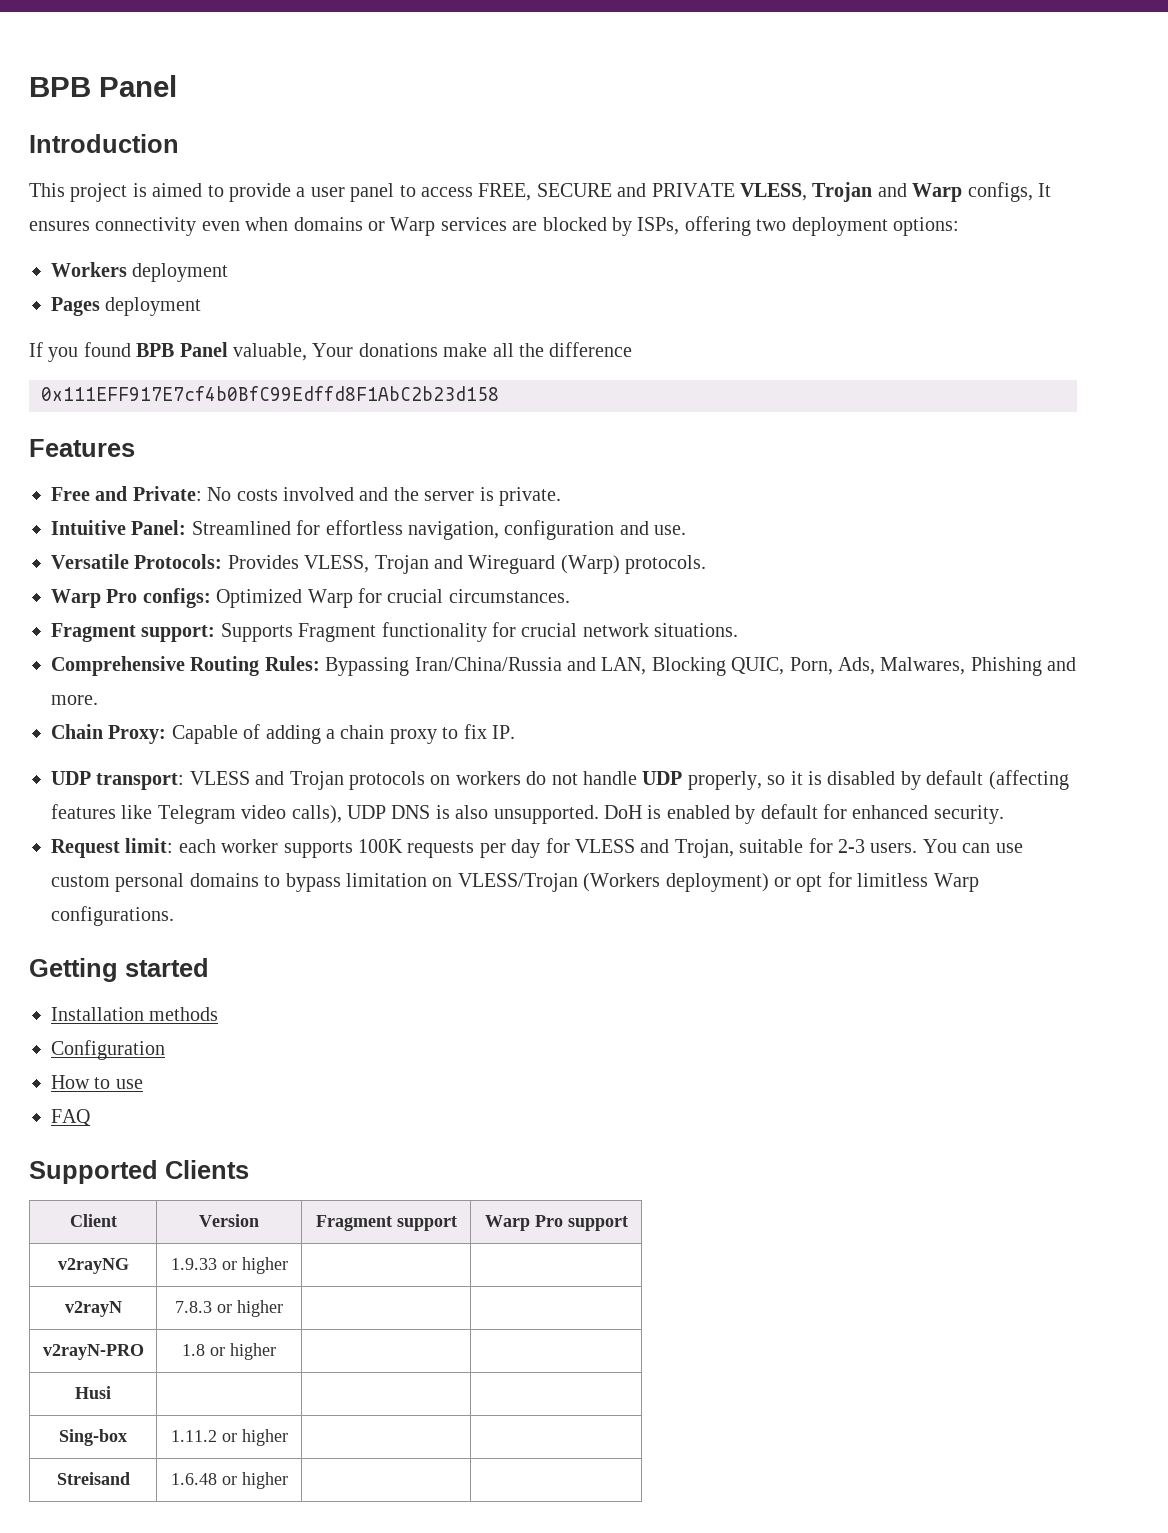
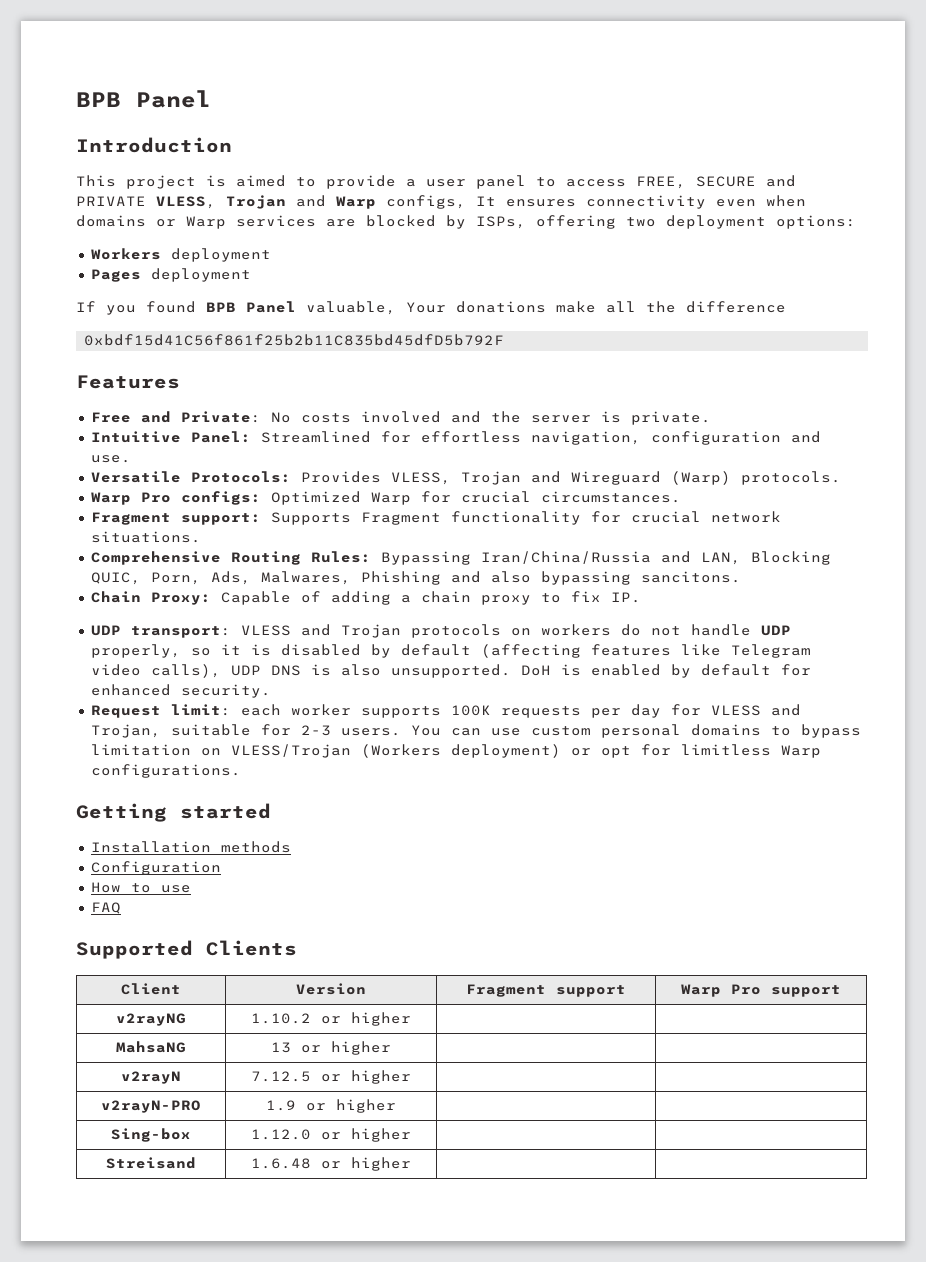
- 0x111EFF917E7cf4b0BfC99Edffd8F1AbC2b23d158
+ 0xbdf15d41C56f861f25b2b11C835bd45dfD5b792F
- Comprehensive Routing Rules: Bypassing Iran/China/Russia and LAN, Blocking QUIC, Porn, Ads, Malwares, Phishing and more.
+ Comprehensive Routing Rules: Bypassing Iran/China/Russia and LAN, Blocking QUIC, Porn, Ads, Malwares, Phishing and also bypassing sancitons.
- v2rayNG | 1.9.33 or higher | |
+ v2rayNG | 1.10.2 or higher | |
+ MahsaNG | 13 or higher | |
- v2rayN | 7.8.3 or higher | |
+ v2rayN | 7.12.5 or higher | |
- v2rayN-PRO | 1.8 or higher | |
- Husi | | |
+ v2rayN-PRO | 1.9 or higher | |
- Sing-box | 1.11.2 or higher | |
+ Sing-box | 1.12.0 or higher | |

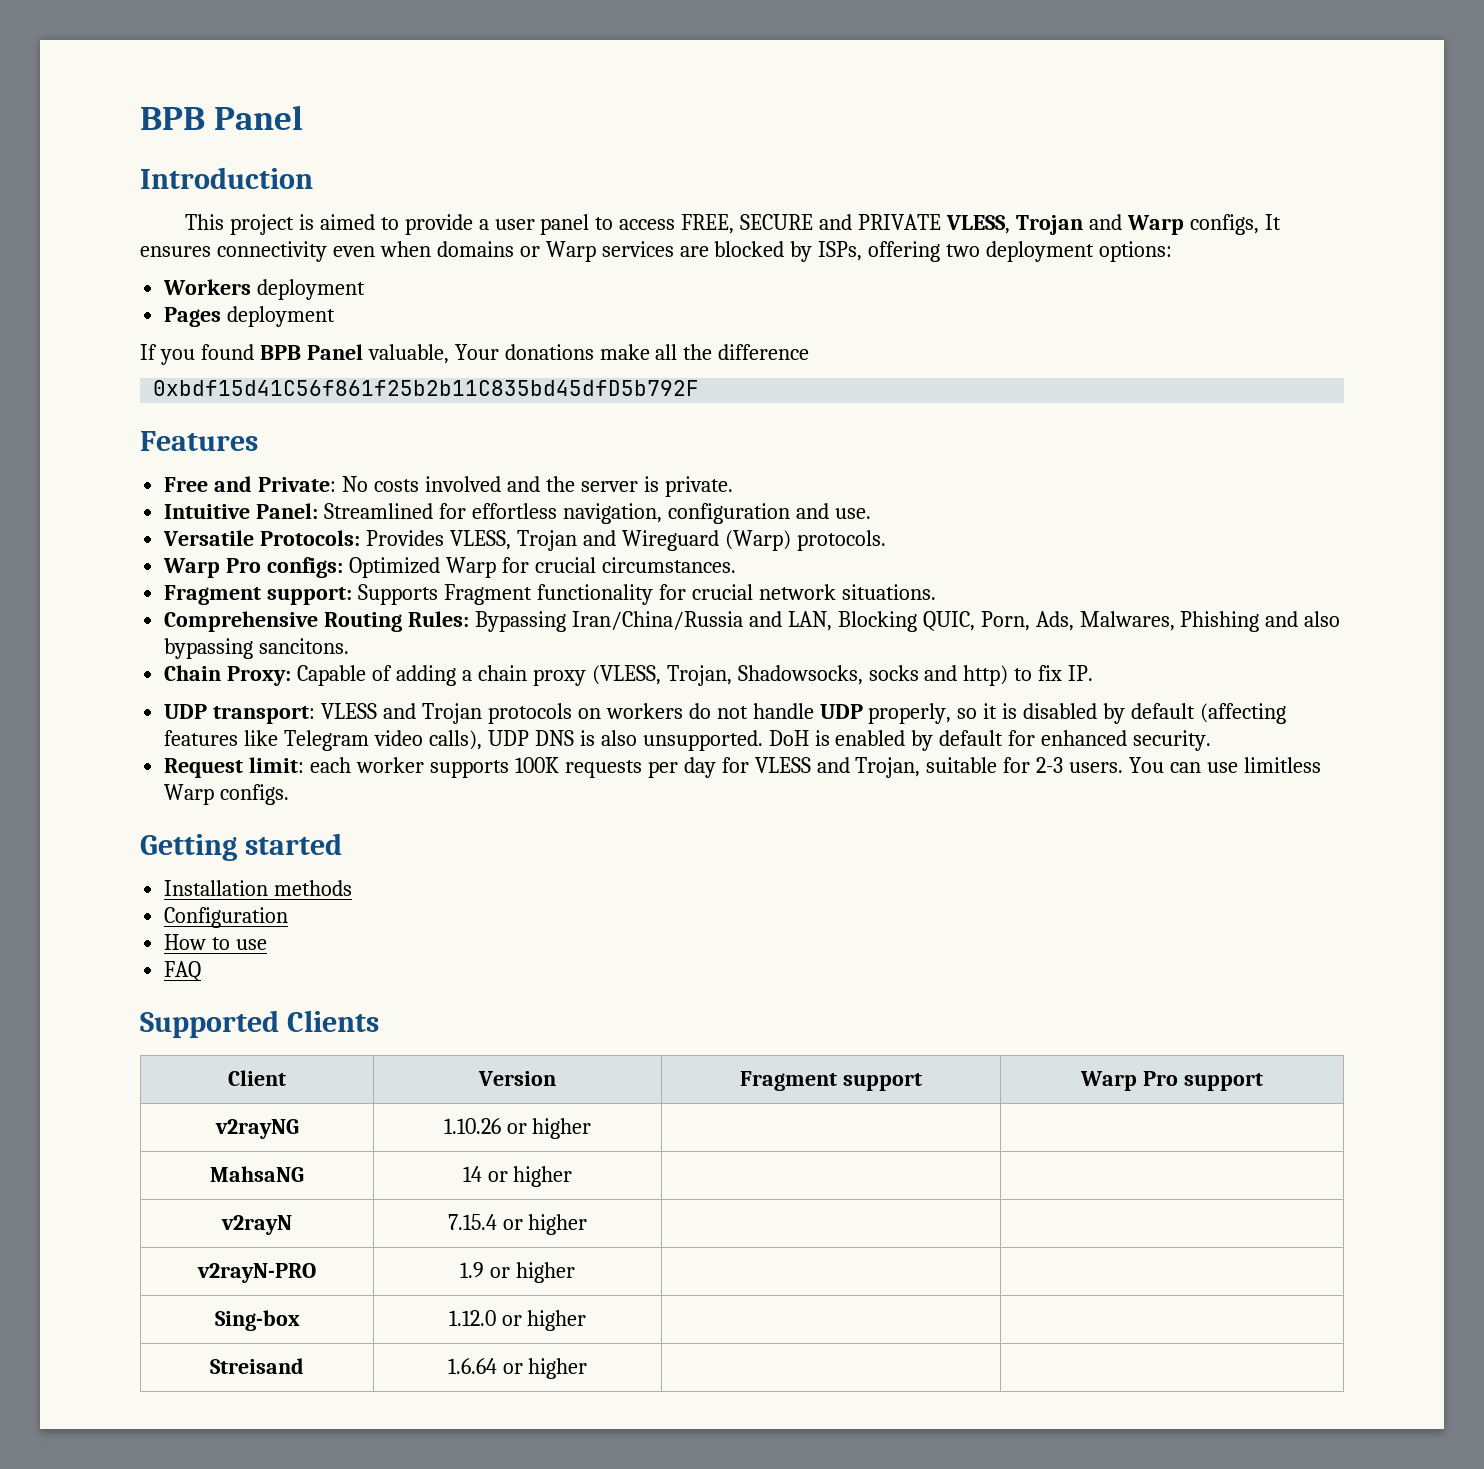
- Chain Proxy: Capable of adding a chain proxy to fix IP.
+ Chain Proxy: Capable of adding a chain proxy (VLESS, Trojan, Shadowsocks, socks and http) to fix IP.
- You can use custom personal domains to bypass limitation on VLESS/Trojan (Workers deployment) or opt for limitless Warp configurations.
+ You can use limitless Warp configs.
- v2rayNG | 1.10.2 or higher | |
+ v2rayNG | 1.10.26 or higher | |
- MahsaNG | 13 or higher | |
+ MahsaNG | 14 or higher | |
- v2rayN | 7.12.5 or higher | |
+ v2rayN | 7.15.4 or higher | |
- Streisand | 1.6.48 or higher | |
+ Streisand | 1.6.64 or higher | |

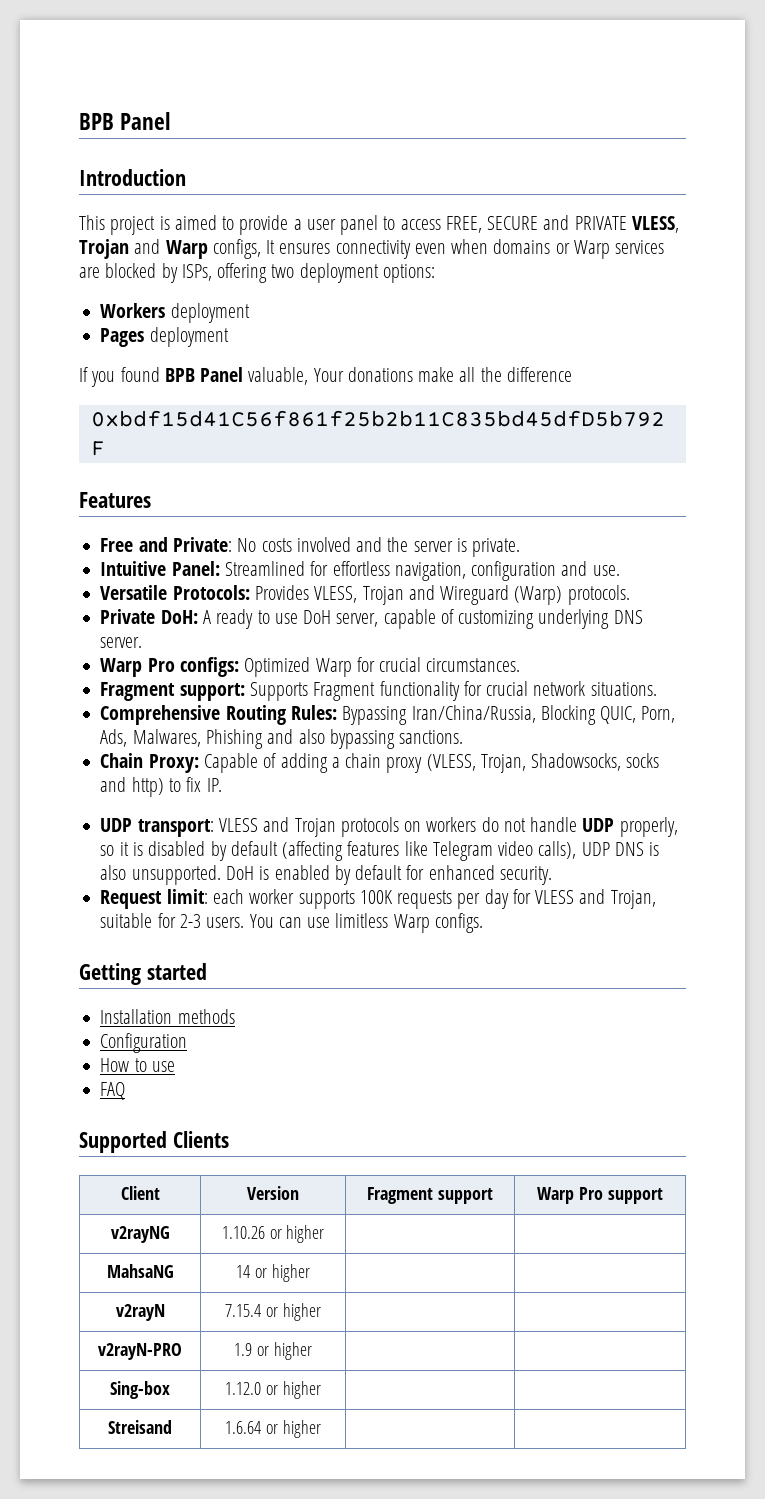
+ Private DoH: A ready to use DoH server, capable of customizing underlying DNS server.
- Comprehensive Routing Rules: Bypassing Iran/China/Russia and LAN, Blocking QUIC, Porn, Ads, Malwares, Phishing and also bypassing sancitons.
+ Comprehensive Routing Rules: Bypassing Iran/China/Russia, Blocking QUIC, Porn, Ads, Malwares, Phishing and also bypassing sanctions.

